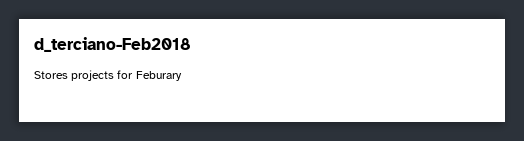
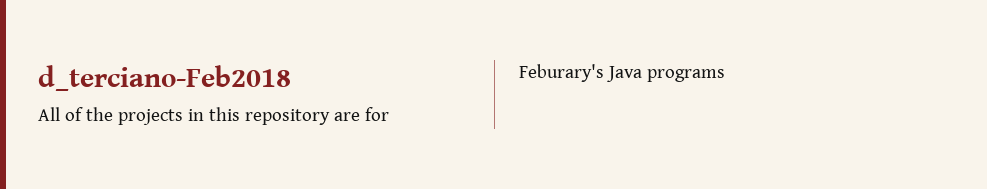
- Stores projects for Feburary
+ All of the projects in this repository are for Feburary's Java programs

